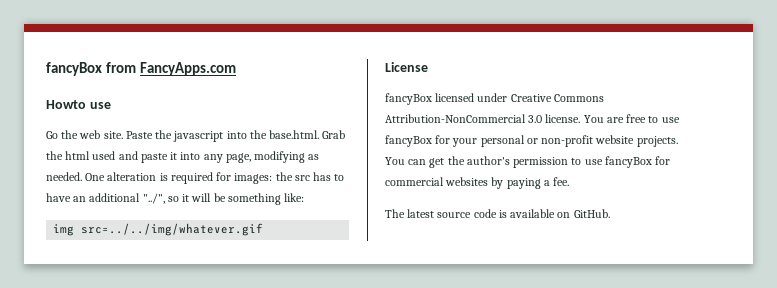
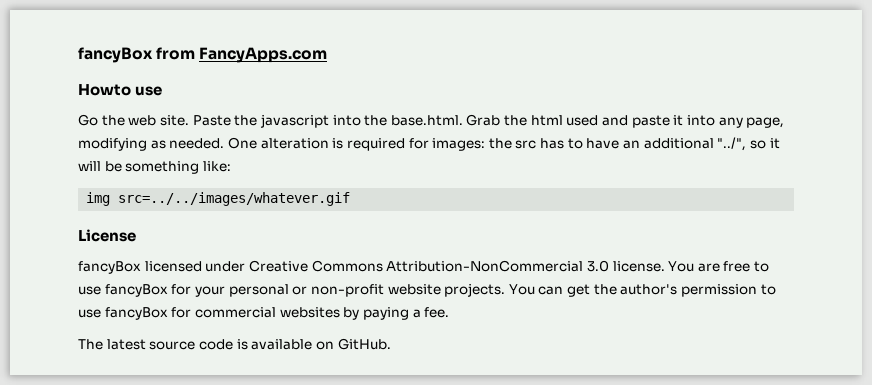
- img src=../../img/whatever.gif
+ img src=../../images/whatever.gif

